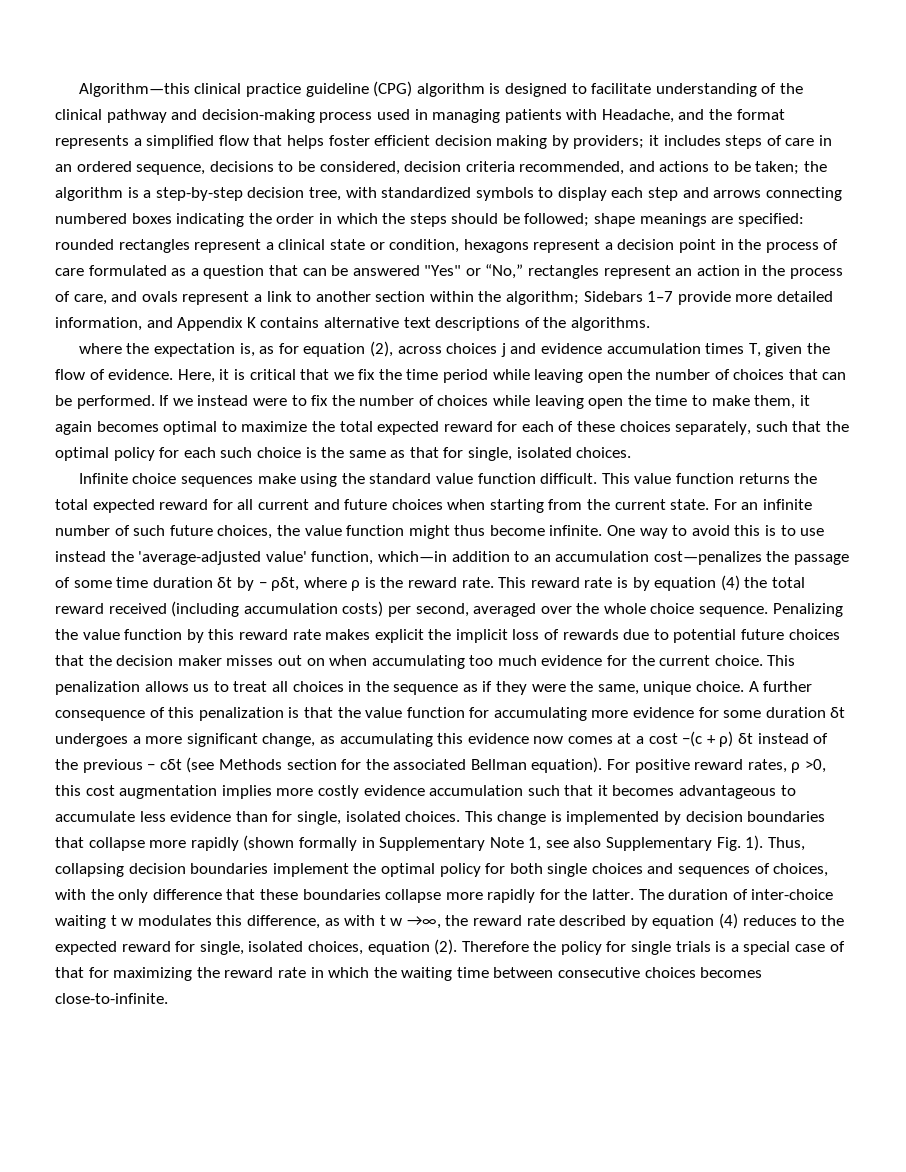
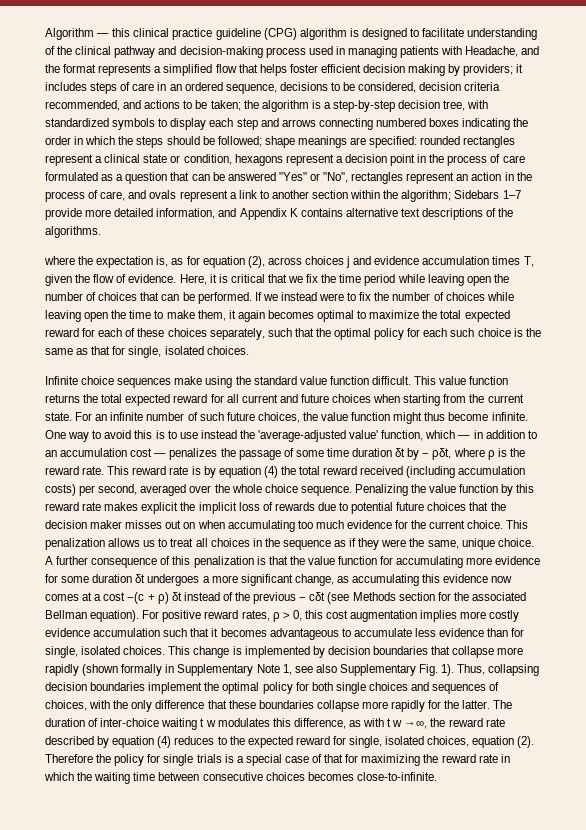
- Algorithm—this clinical practice guideline (CPG) algorithm is designed to facilitate understanding of the clinical pathway and decision-making process used in managing patients with Headache, and the format represents a simplified flow that helps foster efficient decision making by providers;
+ Algorithm — this clinical practice guideline (CPG) algorithm is designed to facilitate understanding of the clinical pathway and decision-making process used in managing patients with Headache, and the format represents a simplified flow that helps foster efficient decision making by providers;
- rounded rectangles represent a clinical state or condition, hexagons represent a decision point in the process of care formulated as a question that can be answered "Yes" or “No,” rectangles represent an action in the process of care, and ovals represent a link to another section within the algorithm;
+ rounded rectangles represent a clinical state or condition, hexagons represent a decision point in the process of care formulated as a question that can be answered "Yes" or "No", rectangles represent an action in the process of care, and ovals represent a link to another section within the algorithm;
- One way to avoid this is to use instead the 'average-adjusted value' function, which—in addition to an accumulation cost—penalizes the passage of some time duration δt by − ρδt, where ρ is the reward rate.
+ One way to avoid this is to use instead the 'average-adjusted value' function, which — in addition to an accumulation cost — penalizes the passage of some time duration δt by − ρδt, where ρ is the reward rate.
- For positive reward rates, ρ >0, this cost augmentation implies more costly evidence accumulation such that it becomes advantageous to accumulate less evidence than for single, isolated choices.
+ For positive reward rates, ρ > 0, this cost augmentation implies more costly evidence accumulation such that it becomes advantageous to accumulate less evidence than for single, isolated choices.

